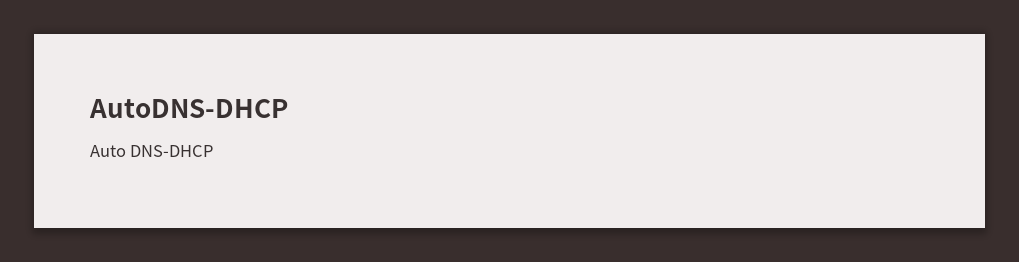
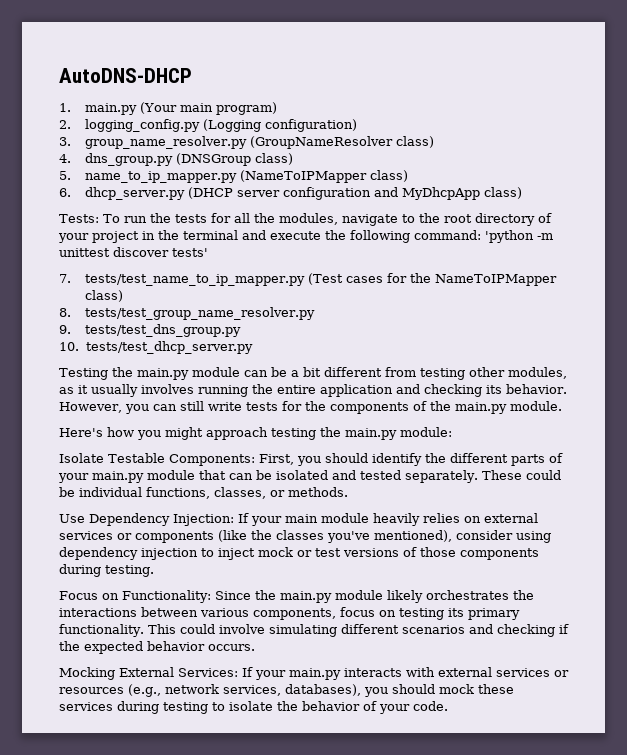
- Auto DNS-DHCP
+ 1. main.py (Your main program)
+ 2. logging_config.py (Logging configuration)
+ 3. group_name_resolver.py (GroupNameResolver class)
+ 4. dns_group.py (DNSGroup class)
+ 5. name_to_ip_mapper.py (NameToIPMapper class)
+ 6. dhcp_server.py (DHCP server configuration and MyDhcpApp class)
+ Tests: To run the tests for all the modules, navigate to the root directory of your project in the terminal and execute the following command: 'python -m unittest discover tests'
+ 7. tests/test_name_to_ip_mapper.py (Test cases for the NameToIPMapper class)
+ 8. tests/test_group_name_resolver.py
+ 9. tests/test_dns_group.py
+ 10. tests/test_dhcp_server.py
+ Testing the main.py module can be a bit different from testing other modules, as it usually involves running the entire application and checking its behavior. However, you can still write tests for the components of the main.py module.
+ Here's how you might approach testing the main.py module:
+ Isolate Testable Components: First, you should identify the different parts of your main.py module that can be isolated and tested separately. These could be individual functions, classes, or methods.
+ Use Dependency Injection: If your main module heavily relies on external services or components (like the classes you've mentioned), consider using dependency injection to inject mock or test versions of those components during testing.
+ Focus on Functionality: Since the main.py module likely orchestrates the interactions between various components, focus on testing its primary functionality. This could involve simulating different scenarios and checking if the expected behavior occurs.
+ Mocking External Services: If your main.py interacts with external services or resources (e.g., network services, databases), you should mock these services during testing to isolate the behavior of your code.

